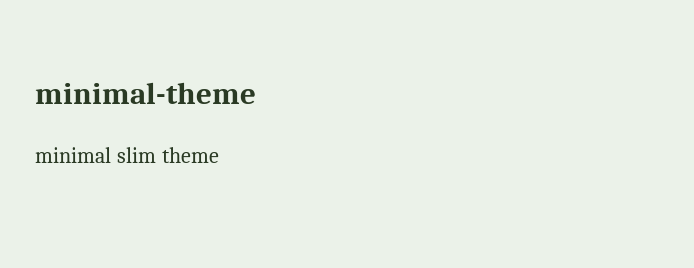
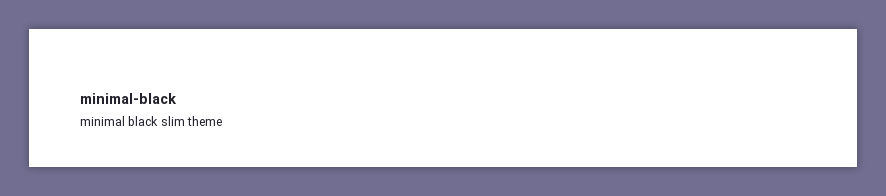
- minimal-theme
+ minimal-black
- minimal slim theme
+ minimal black slim theme

